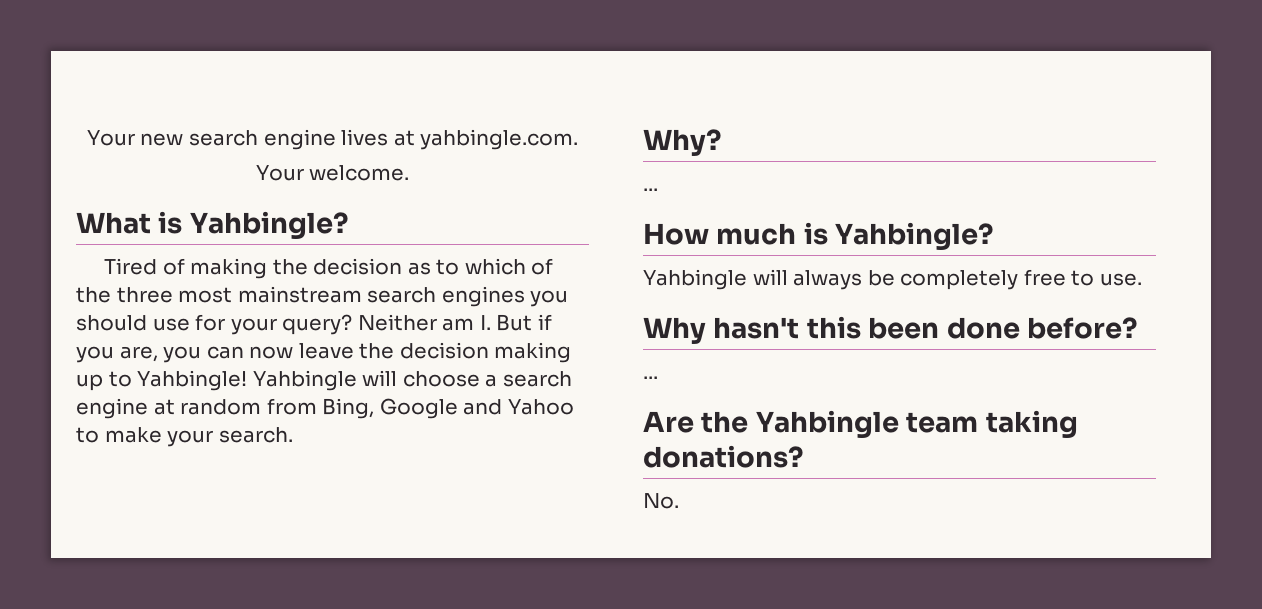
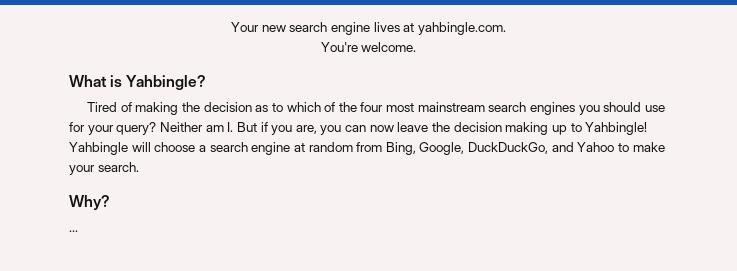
- Your welcome.
+ You're welcome.
- Tired of making the decision as to which of the three most mainstream search engines you should use for your query?
+ Tired of making the decision as to which of the four most mainstream search engines you should use for your query?
- Yahbingle will choose a search engine at random from Bing, Google and Yahoo to make your search.
+ Yahbingle will choose a search engine at random from Bing, Google, DuckDuckGo, and Yahoo to make your search.
- How much is Yahbingle?
- Yahbingle will always be completely free to use.
- Why hasn't this been done before?
- ...
- Are the Yahbingle team taking donations?
- No.

